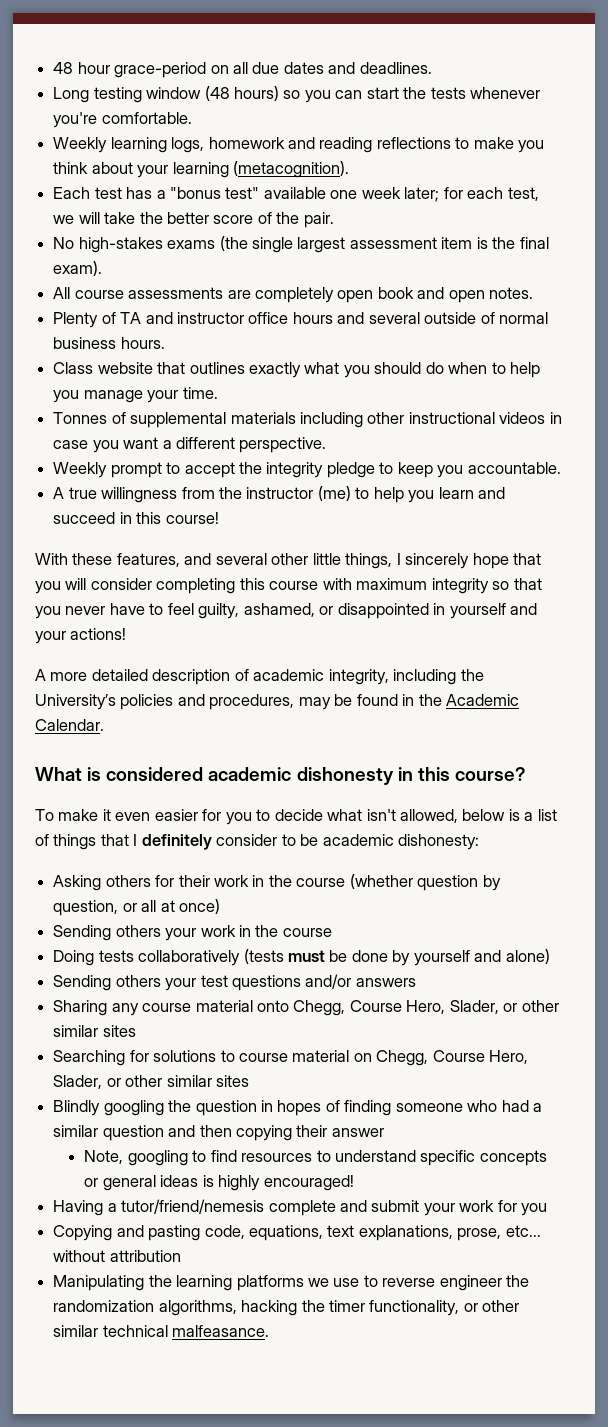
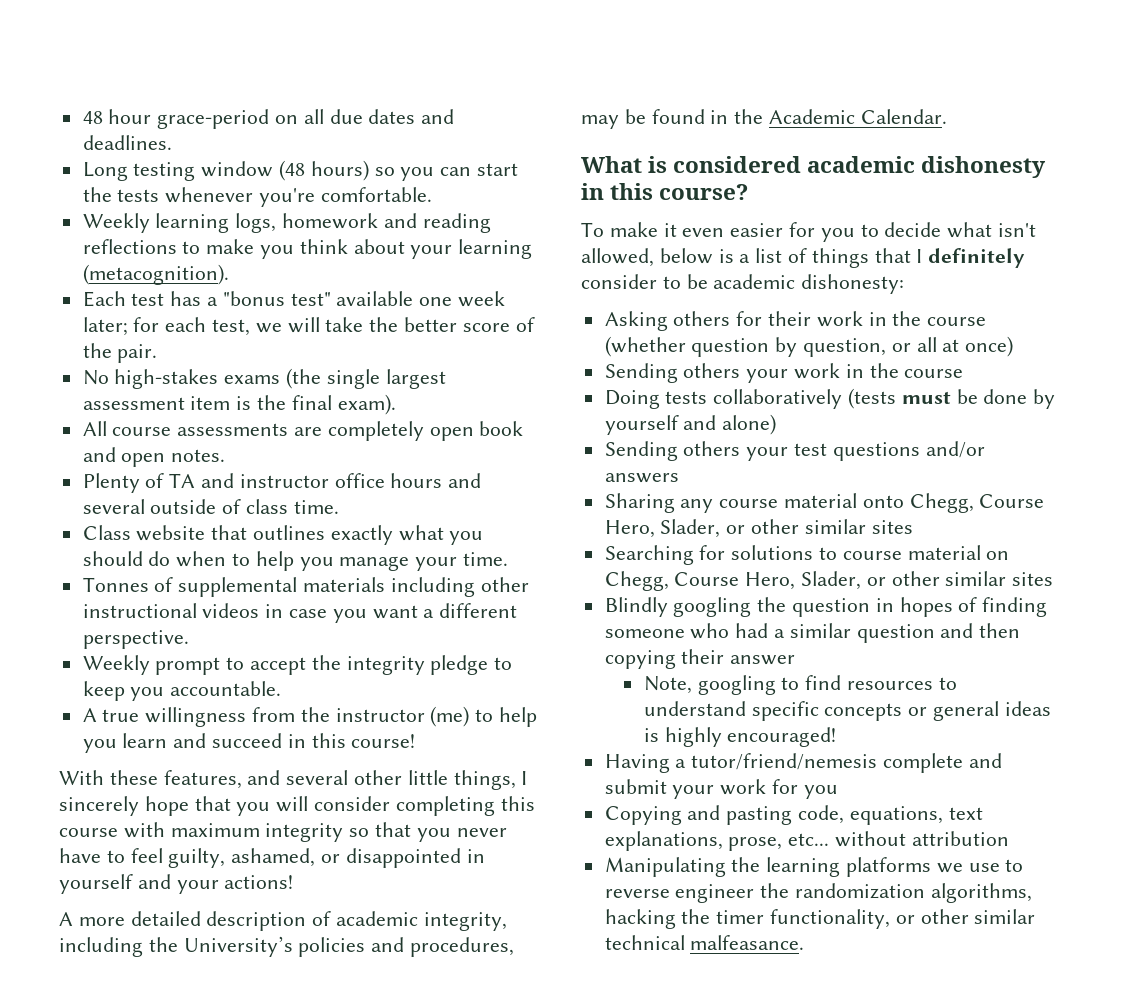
- Plenty of TA and instructor office hours and several outside of normal business hours.
+ Plenty of TA and instructor office hours and several outside of class time.

